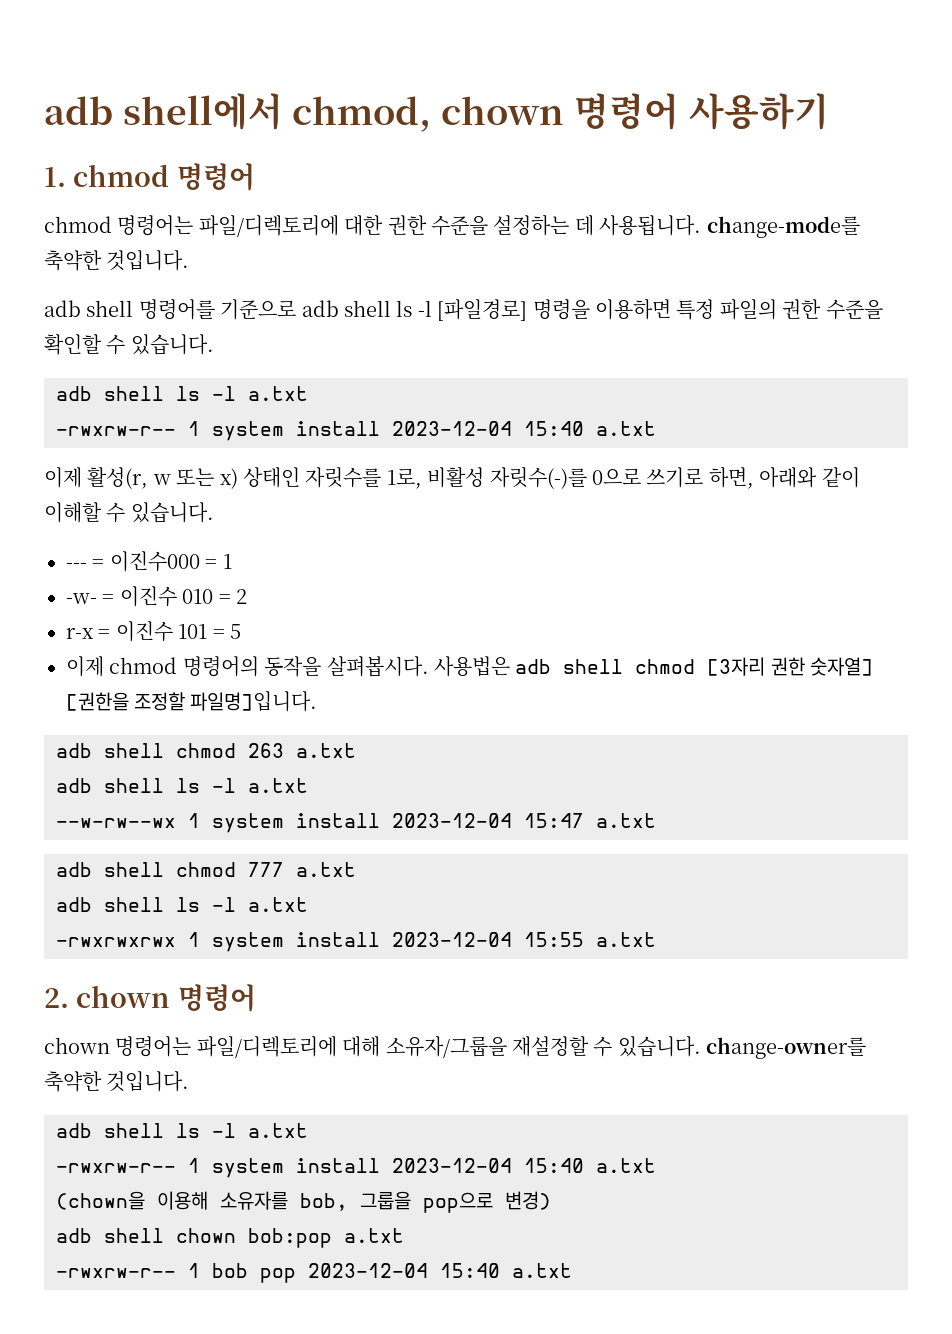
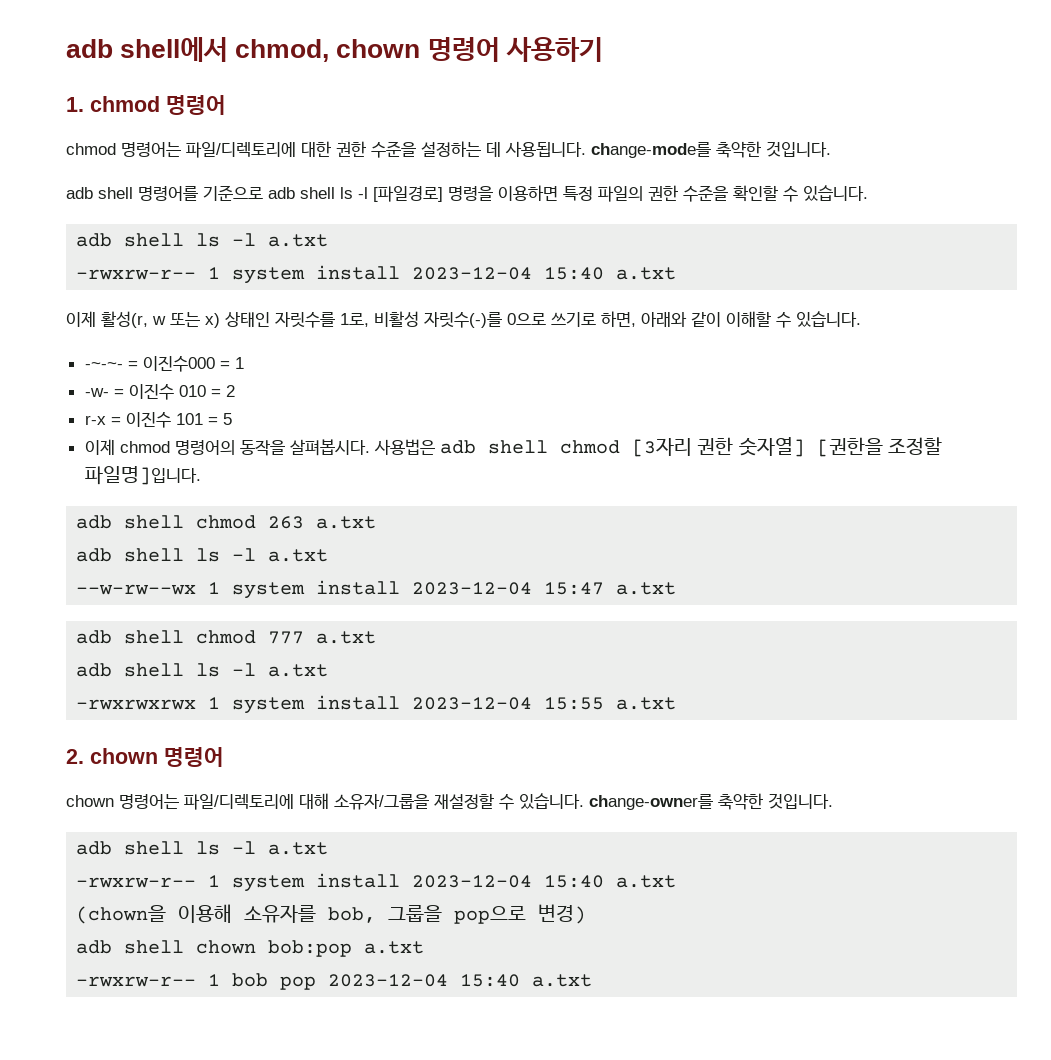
- --- = 이진수000 = 1
+ -~-~- = 이진수000 = 1

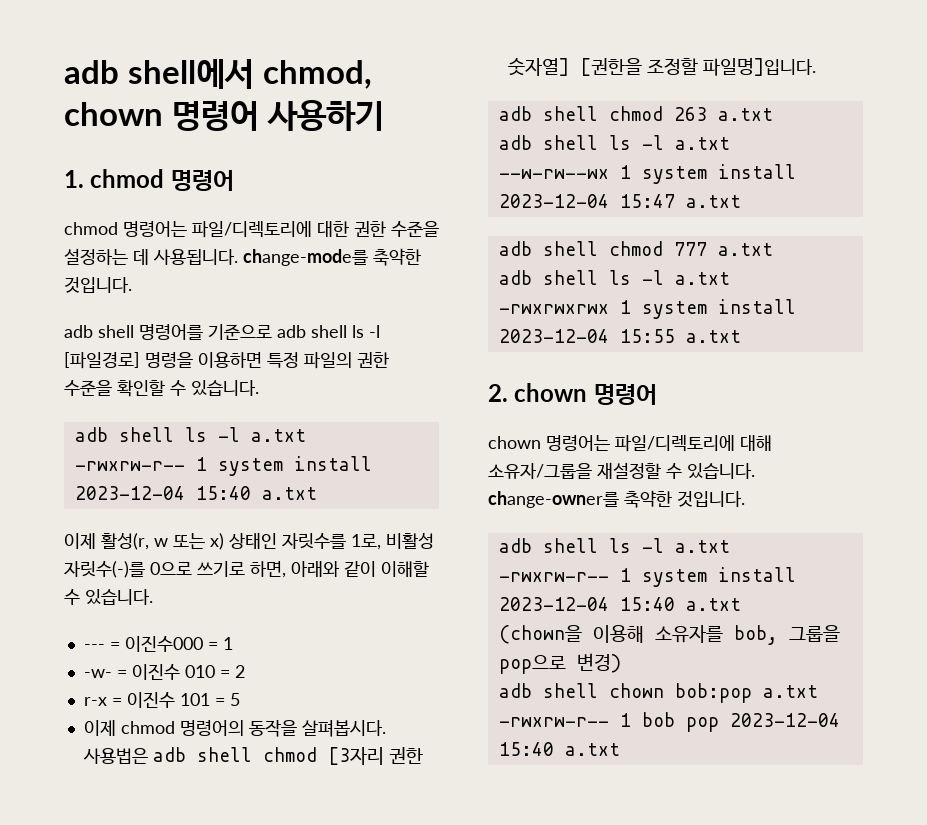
- -~-~- = 이진수000 = 1
+ --- = 이진수000 = 1

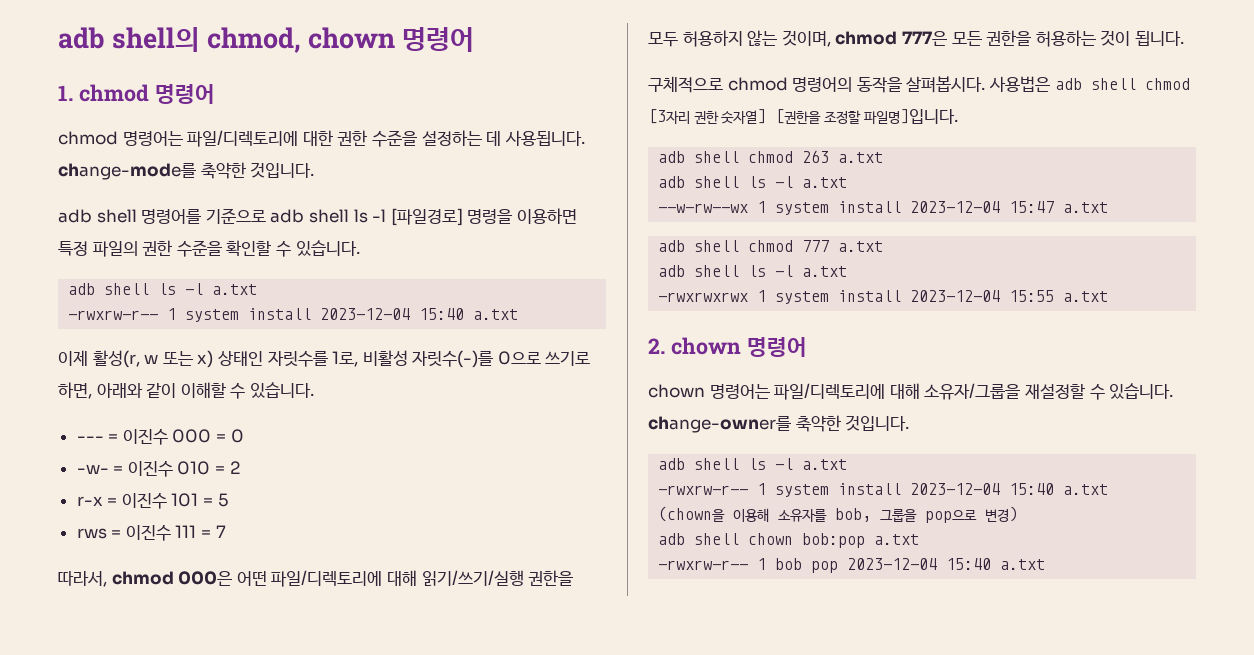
- adb shell에서 chmod, chown 명령어 사용하기
+ adb shell의 chmod, chown 명령어
- --- = 이진수000 = 1
+ --- = 이진수 000 = 0
- 이제 chmod 명령어의 동작을 살펴봅시다.
+ rws = 이진수 111 = 7
+ 따라서, chmod 000은 어떤 파일/디렉토리에 대해 읽기/쓰기/실행 권한을 모두 허용하지 않는 것이며, chmod 777은 모든 권한을 허용하는 것이 됩니다.
+ 구체적으로 chmod 명령어의 동작을 살펴봅시다.

